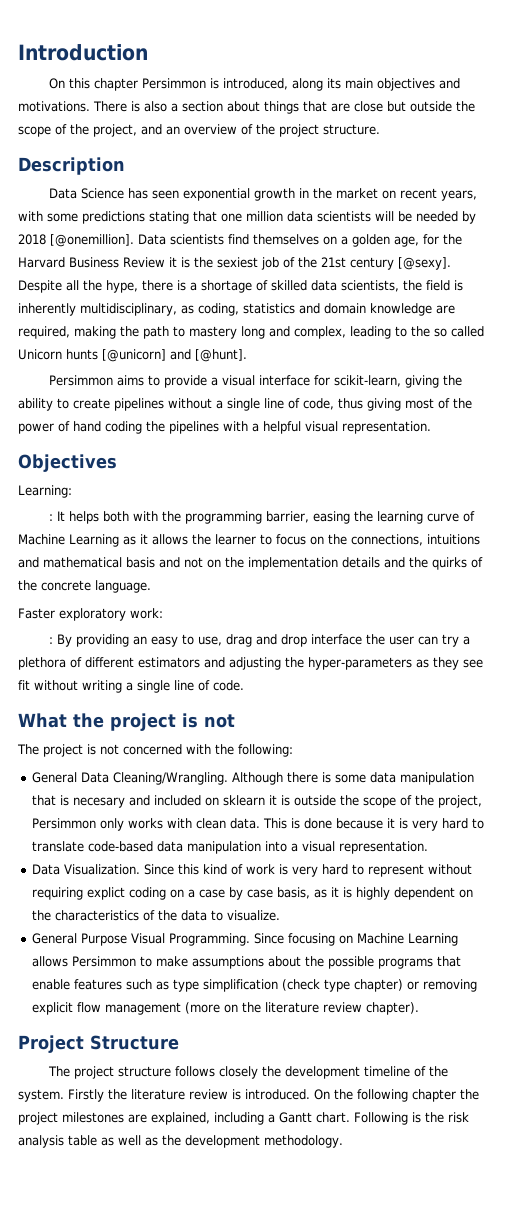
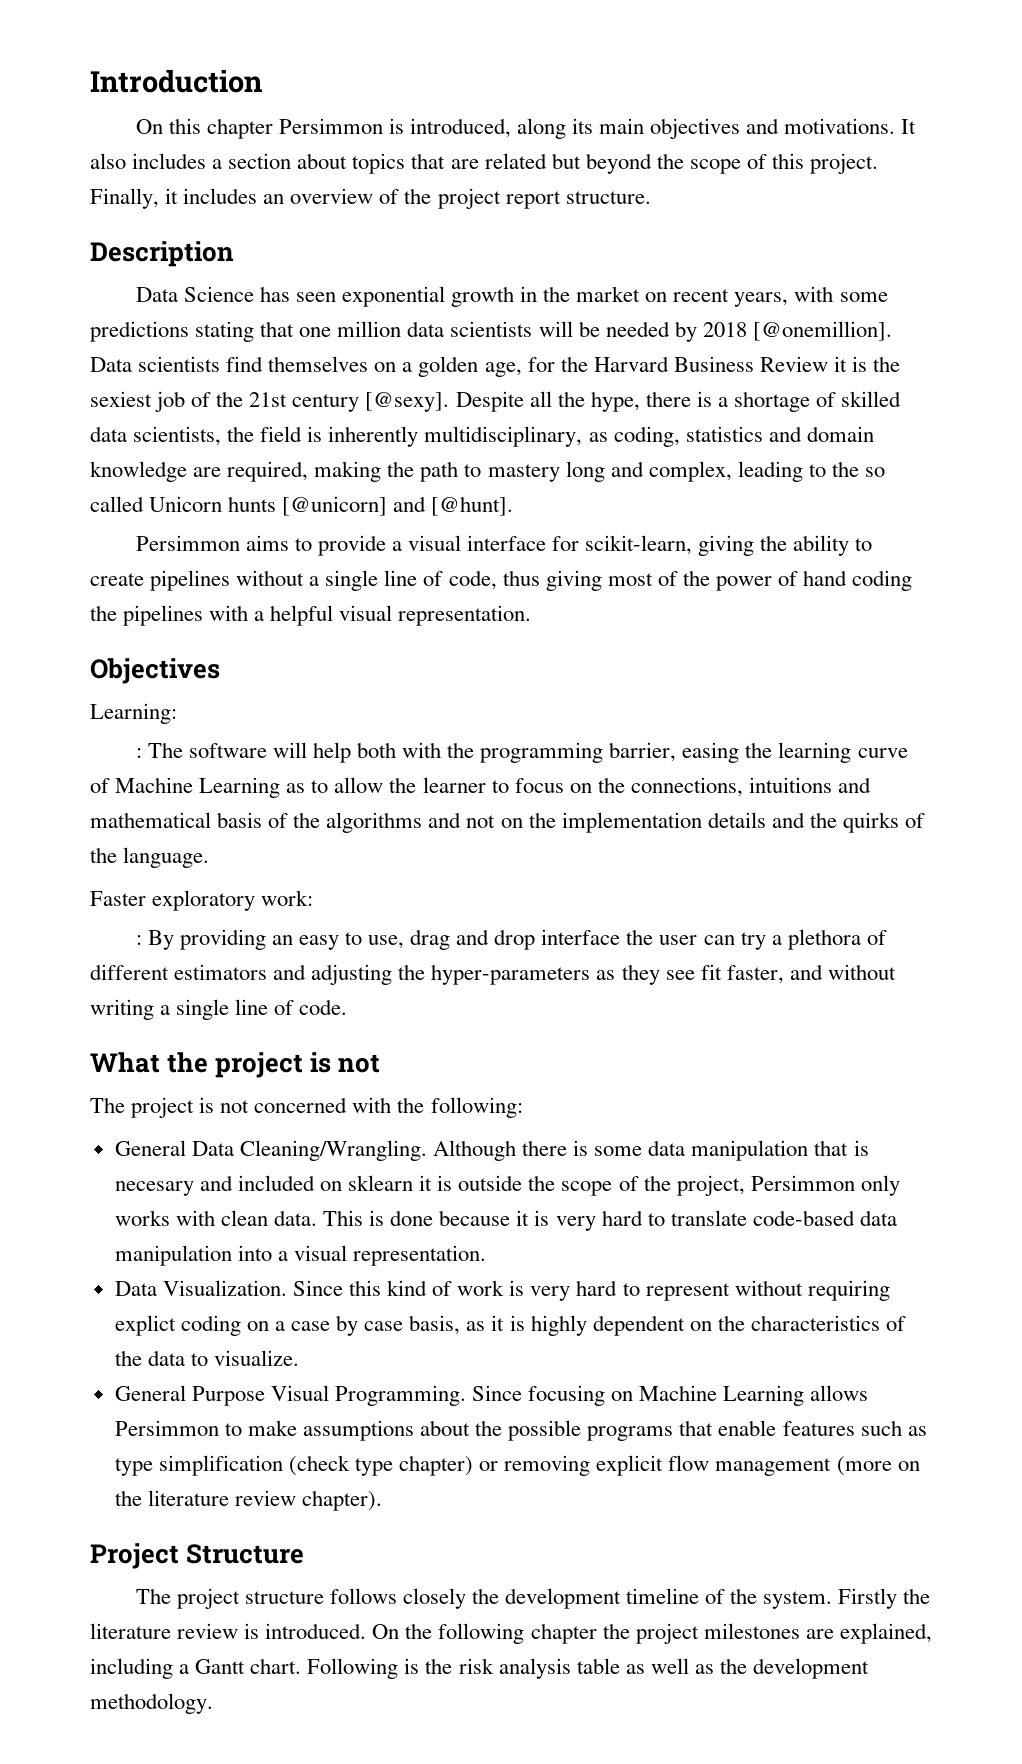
- There is also a section about things that are close but outside the scope of the project, and an overview of the project structure.
+ It also includes a section about topics that are related but beyond the scope of this project. Finally, it includes an overview of the project report structure.
- : It helps both with the programming barrier, easing the learning curve of Machine Learning as it allows the learner to focus on the connections, intuitions and mathematical basis and not on the implementation details and the quirks of the concrete language.
+ : The software will help both with the programming barrier, easing the learning curve of Machine Learning as to allow the learner to focus on the connections, intuitions and mathematical basis of the algorithms and not on the implementation details and the quirks of the language.
- : By providing an easy to use, drag and drop interface the user can try a plethora of different estimators and adjusting the hyper-parameters as they see fit without writing a single line of code.
+ : By providing an easy to use, drag and drop interface the user can try a plethora of different estimators and adjusting the hyper-parameters as they see fit faster, and without writing a single line of code.

